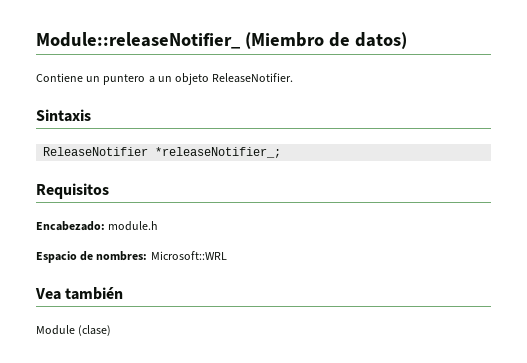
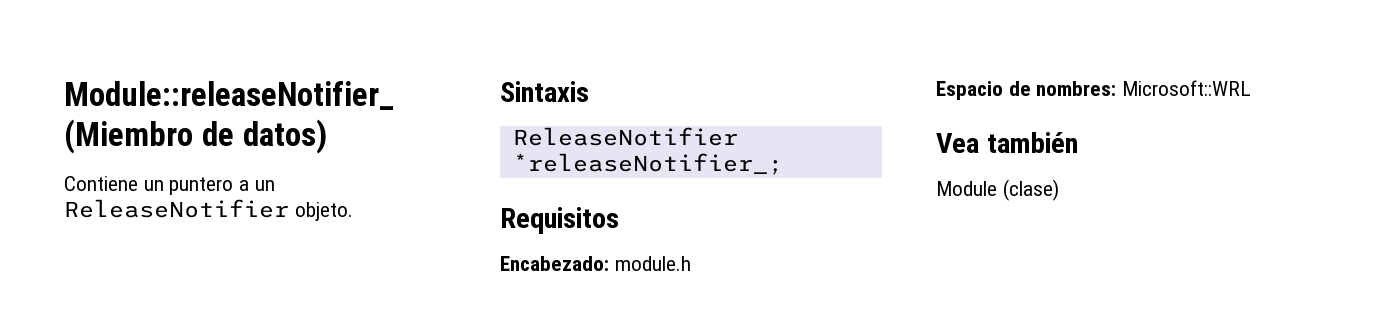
- Contiene un puntero a un objeto ReleaseNotifier.
+ Contiene un puntero a un ReleaseNotifier objeto.

